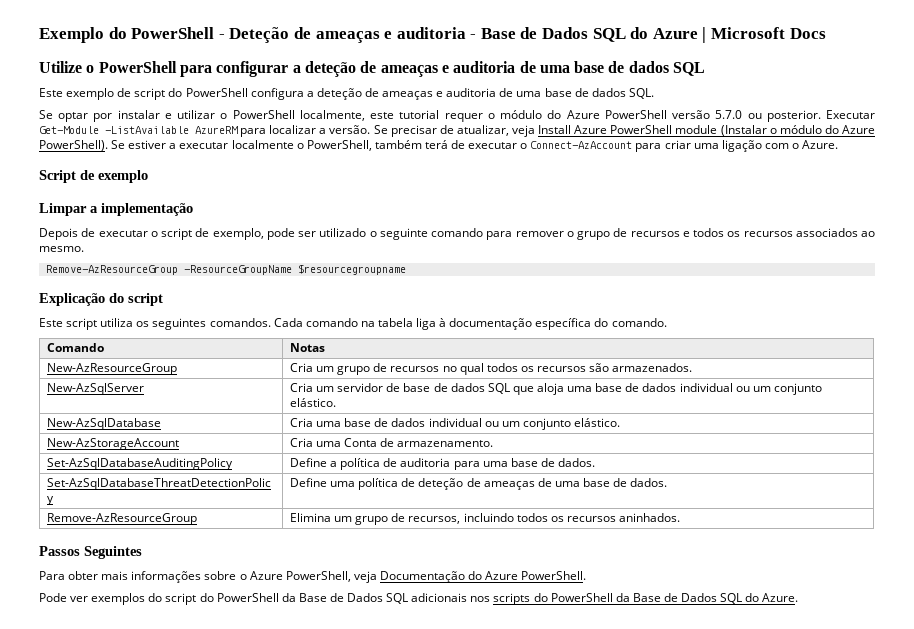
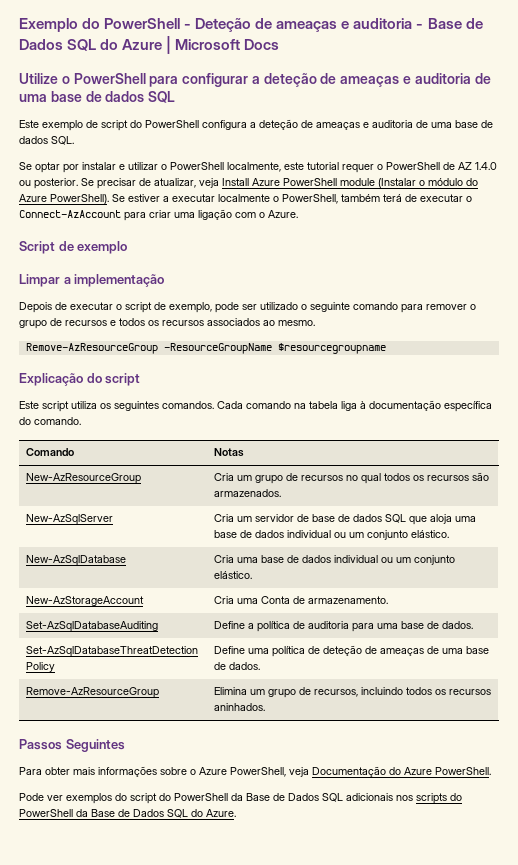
- Se optar por instalar e utilizar o PowerShell localmente, este tutorial requer o módulo do Azure PowerShell versão 5.7.0 ou posterior. Executar Get-Module -ListAvailable AzureRM para localizar a versão.
+ Se optar por instalar e utilizar o PowerShell localmente, este tutorial requer o PowerShell de AZ 1.4.0 ou posterior.
- Set-AzSqlDatabaseAuditingPolicy | Define a política de auditoria para uma base de dados.
+ Set-AzSqlDatabaseAuditing | Define a política de auditoria para uma base de dados.

